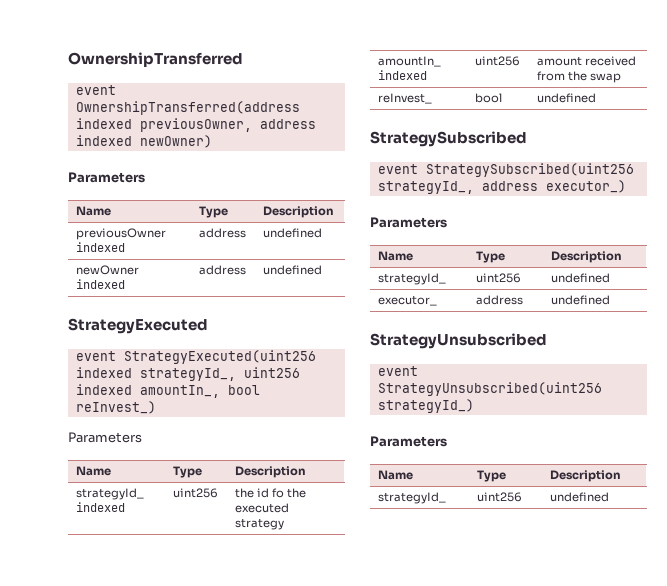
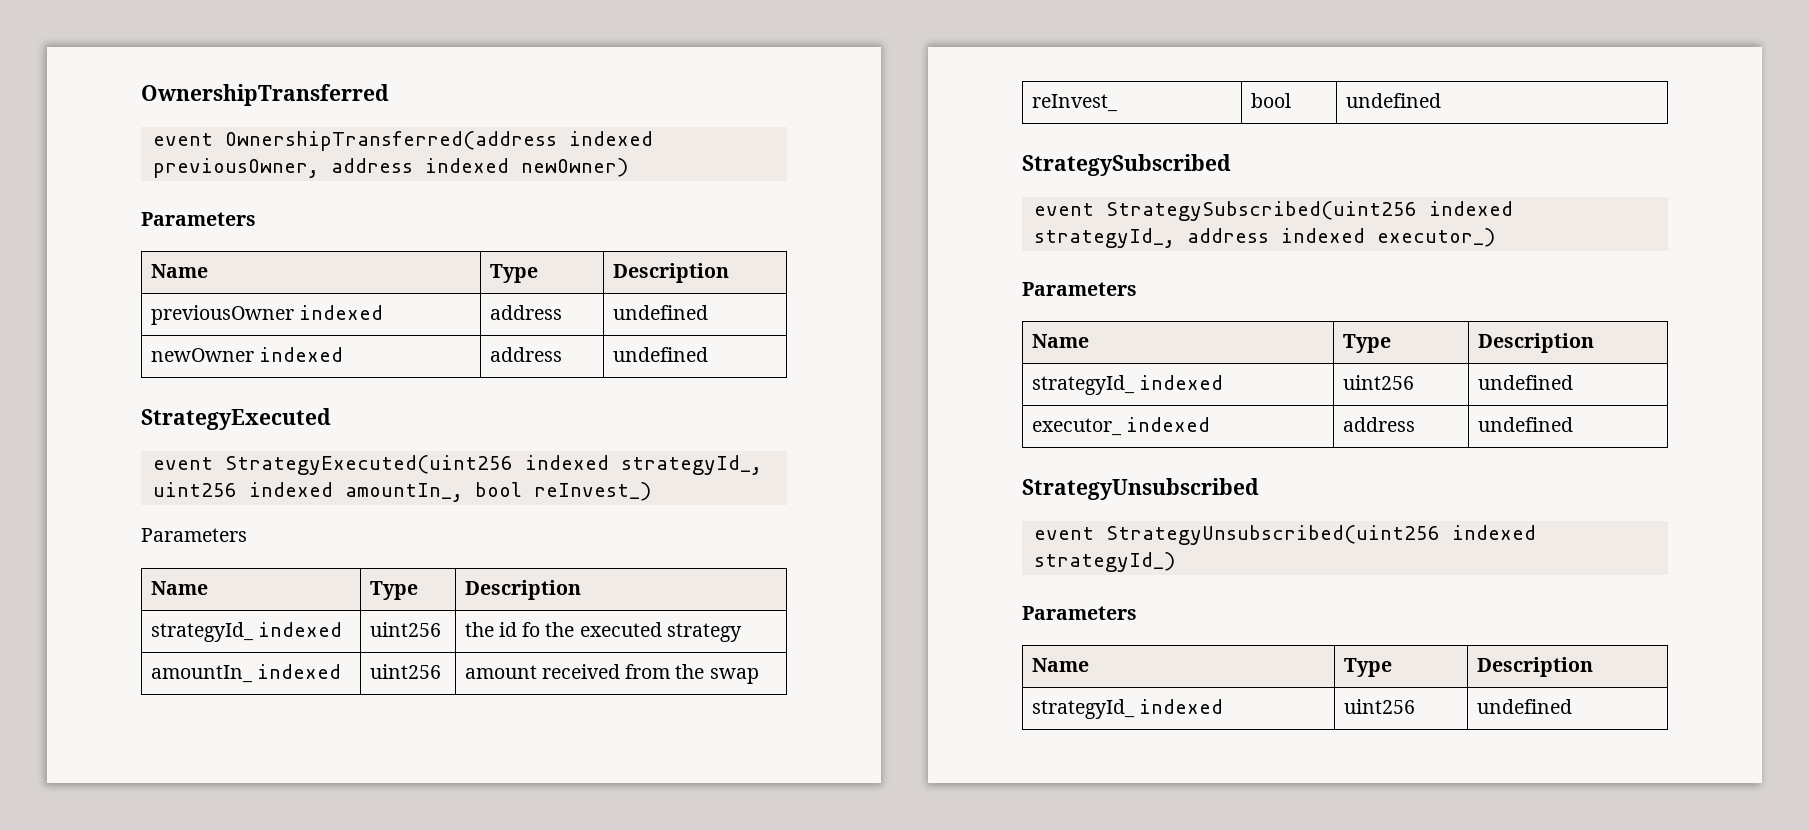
- event StrategySubscribed(uint256 strategyId_, address executor_)
+ event StrategySubscribed(uint256 indexed strategyId_, address indexed executor_)
  Parameters
  Name | Type | Description
- strategyId_ | uint256 | undefined
+ strategyId_ indexed | uint256 | undefined
- executor_ | address | undefined
+ executor_ indexed | address | undefined
- event StrategyUnsubscribed(uint256 strategyId_)
+ event StrategyUnsubscribed(uint256 indexed strategyId_)
  Parameters
  Name | Type | Description
- strategyId_ | uint256 | undefined
+ strategyId_ indexed | uint256 | undefined

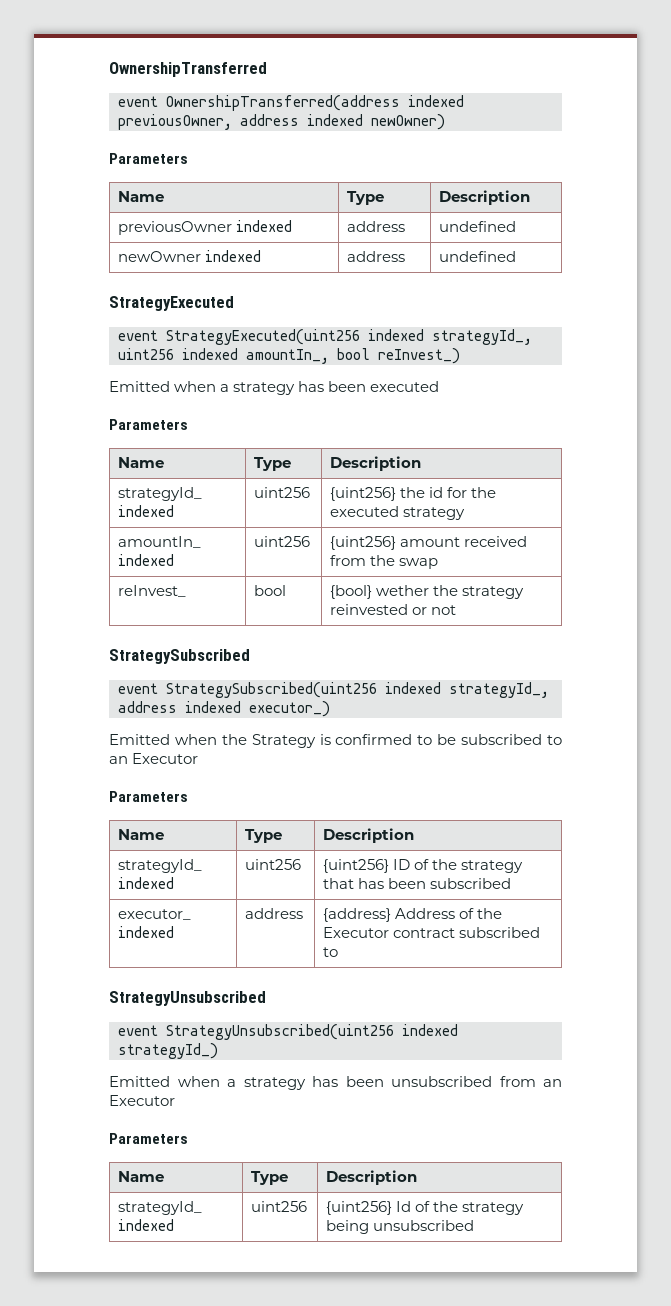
  event StrategyExecuted(uint256 indexed strategyId_, uint256 indexed amountIn_, bool reInvest_)
+ Emitted when a strategy has been executed
  Parameters
  Name | Type | Description
- strategyId_ indexed | uint256 | the id fo the executed strategy
- amountIn_ indexed | uint256 | amount received from the swap
- reInvest_ | bool | undefined
+ strategyId_ indexed | uint256 | {uint256} the id for the executed strategy
+ amountIn_ indexed | uint256 | {uint256} amount received from the swap
+ reInvest_ | bool | {bool} wether the strategy reinvested or not
  StrategySubscribed
  event StrategySubscribed(uint256 indexed strategyId_, address indexed executor_)
+ Emitted when the Strategy is confirmed to be subscribed to an Executor
  Parameters
  Name | Type | Description
- strategyId_ indexed | uint256 | undefined
- executor_ indexed | address | undefined
+ strategyId_ indexed | uint256 | {uint256} ID of the strategy that has been subscribed
+ executor_ indexed | address | {address} Address of the Executor contract subscribed to
  StrategyUnsubscribed
  event StrategyUnsubscribed(uint256 indexed strategyId_)
+ Emitted when a strategy has been unsubscribed from an Executor
  Parameters
  Name | Type | Description
- strategyId_ indexed | uint256 | undefined
+ strategyId_ indexed | uint256 | {uint256} Id of the strategy being unsubscribed

